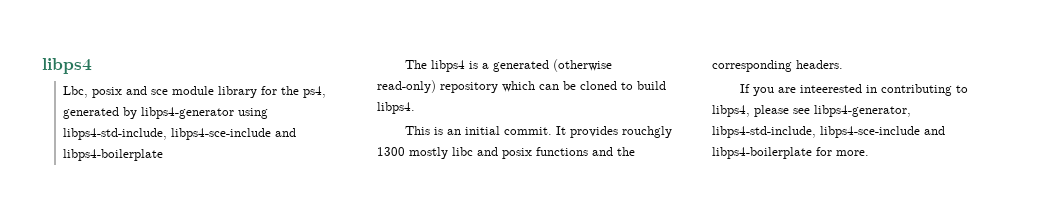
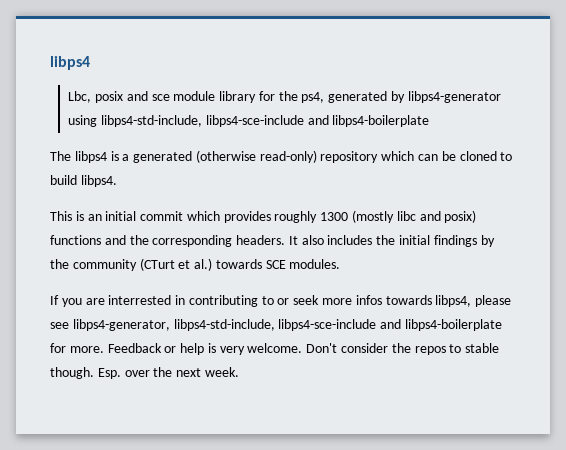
- This is an initial commit. It provides rouchgly 1300 mostly libc and posix functions and the corresponding headers.
+ This is an initial commit which provides roughly 1300 (mostly libc and posix) functions and the corresponding headers. It also includes the initial findings by the community (CTurt et al.) towards SCE modules.
- If you are inteerested in contributing to libps4, please see libps4-generator, libps4-std-include, libps4-sce-include and libps4-boilerplate for more.
+ If you are interrested in contributing to or seek more infos towards libps4, please see libps4-generator, libps4-std-include, libps4-sce-include and libps4-boilerplate for more.
+ Feedback or help is very welcome. Don't consider the repos to stable though. Esp. over the next week.

